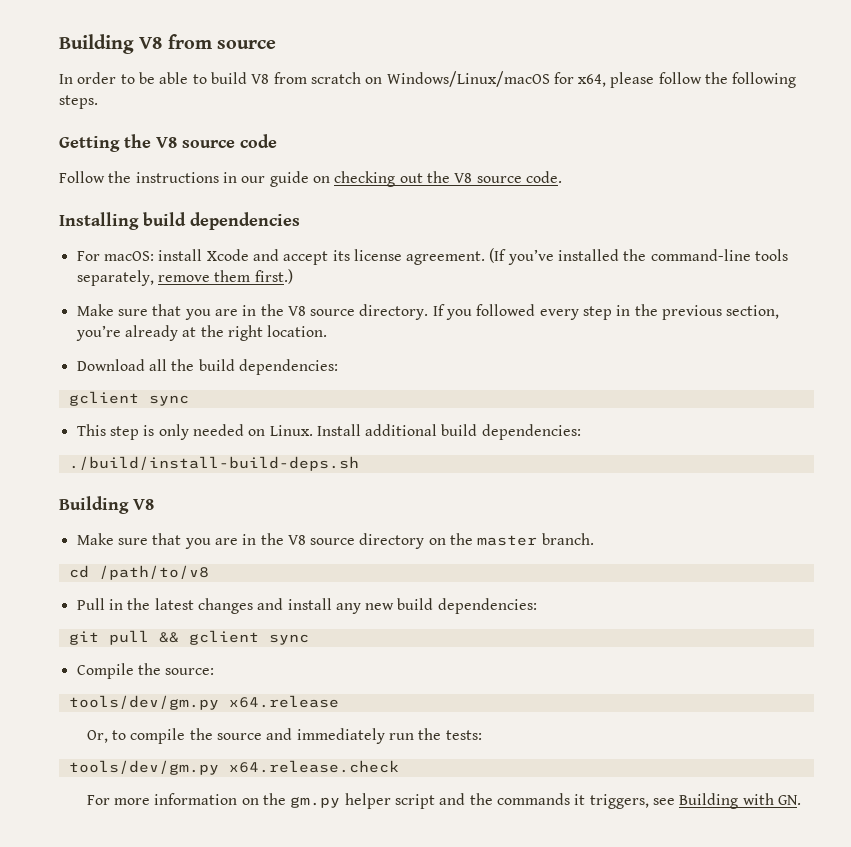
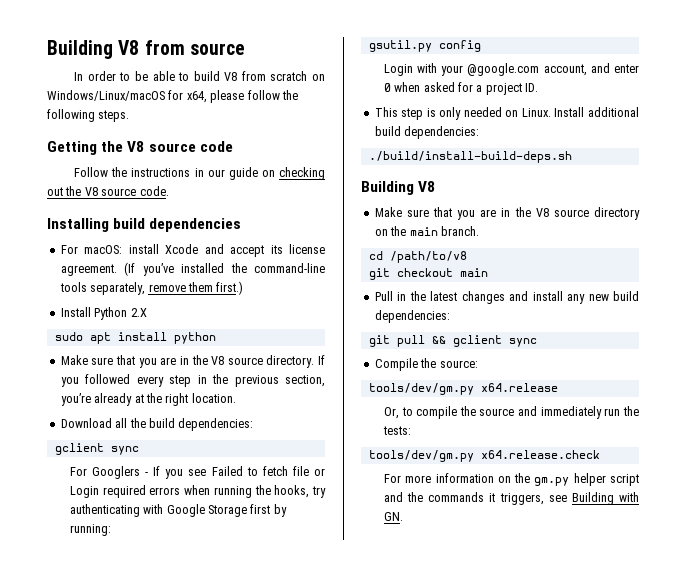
+ Install Python 2.X
+ sudo apt install python
+ For Googlers - If you see Failed to fetch file or Login required errors when running the hooks, try authenticating with Google Storage first by running:
+ gsutil.py config
+ Login with your @google.com account, and enter 0 when asked for a project ID.
- Make sure that you are in the V8 source directory on the master branch.
+ Make sure that you are in the V8 source directory on the main branch.
+ git checkout main

